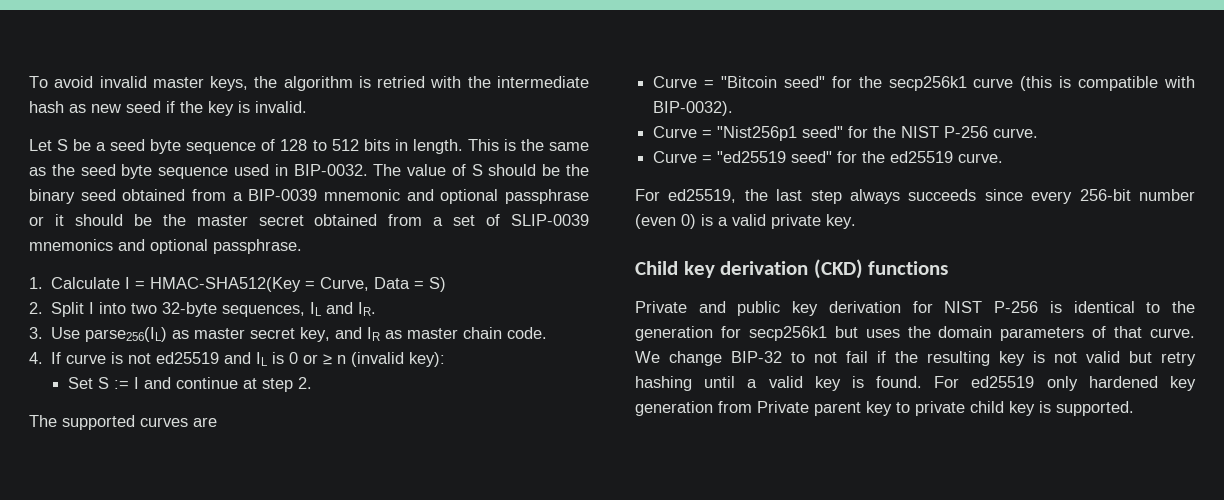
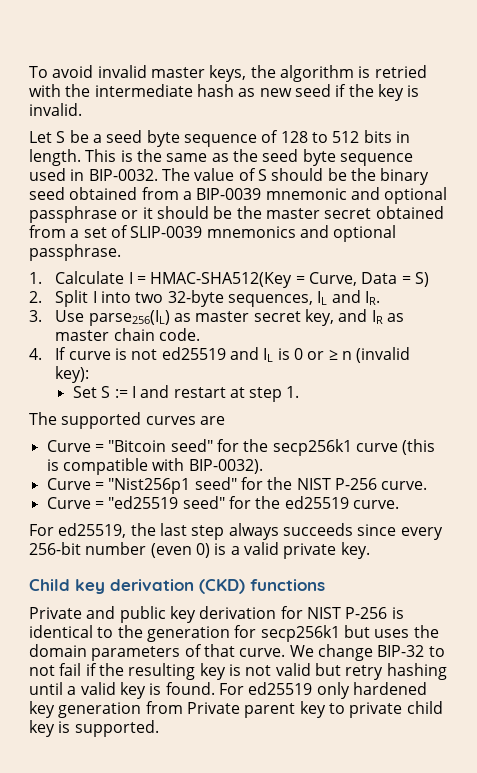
- Set S := I and continue at step 2.
+ Set S := I and restart at step 1.

